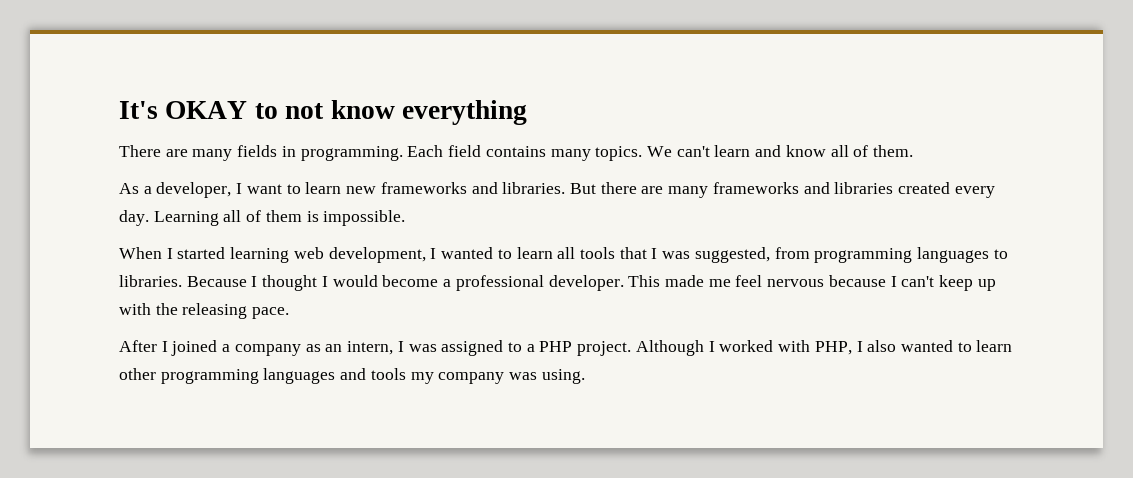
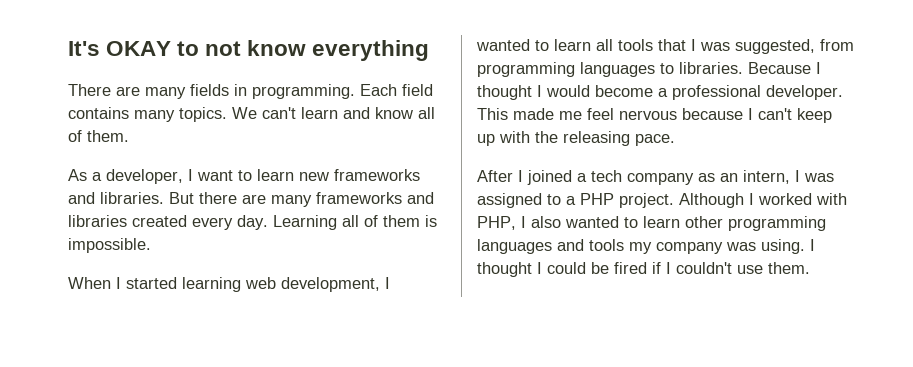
- After I joined a company as an intern, I was assigned to a PHP project.
+ After I joined a tech company as an intern, I was assigned to a PHP project.
+ I thought I could be fired if I couldn't use them.

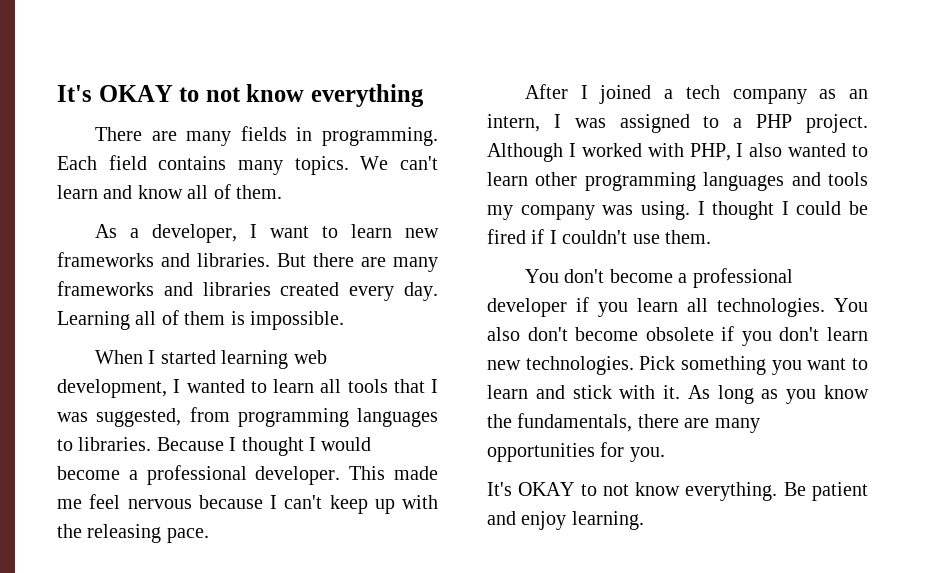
+ You don't become a professional developer if you learn all technologies. You also don't become obsolete if you don't learn new technologies. Pick something you want to learn and stick with it. As long as you know the fundamentals, there are many opportunities for you.
+ It's OKAY to not know everything. Be patient and enjoy learning.

